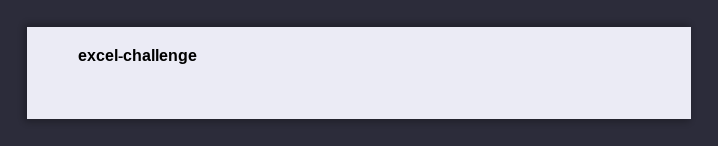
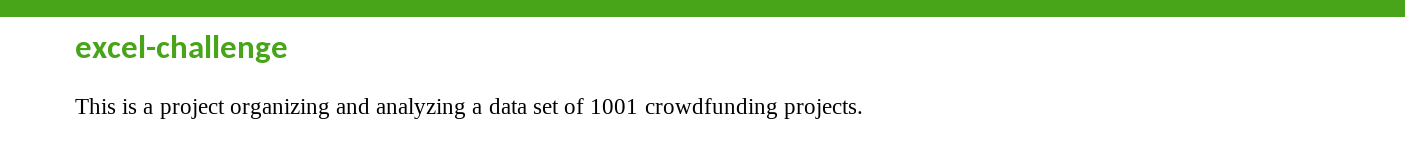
+ This is a project organizing and analyzing a data set of 1001 crowdfunding projects.

